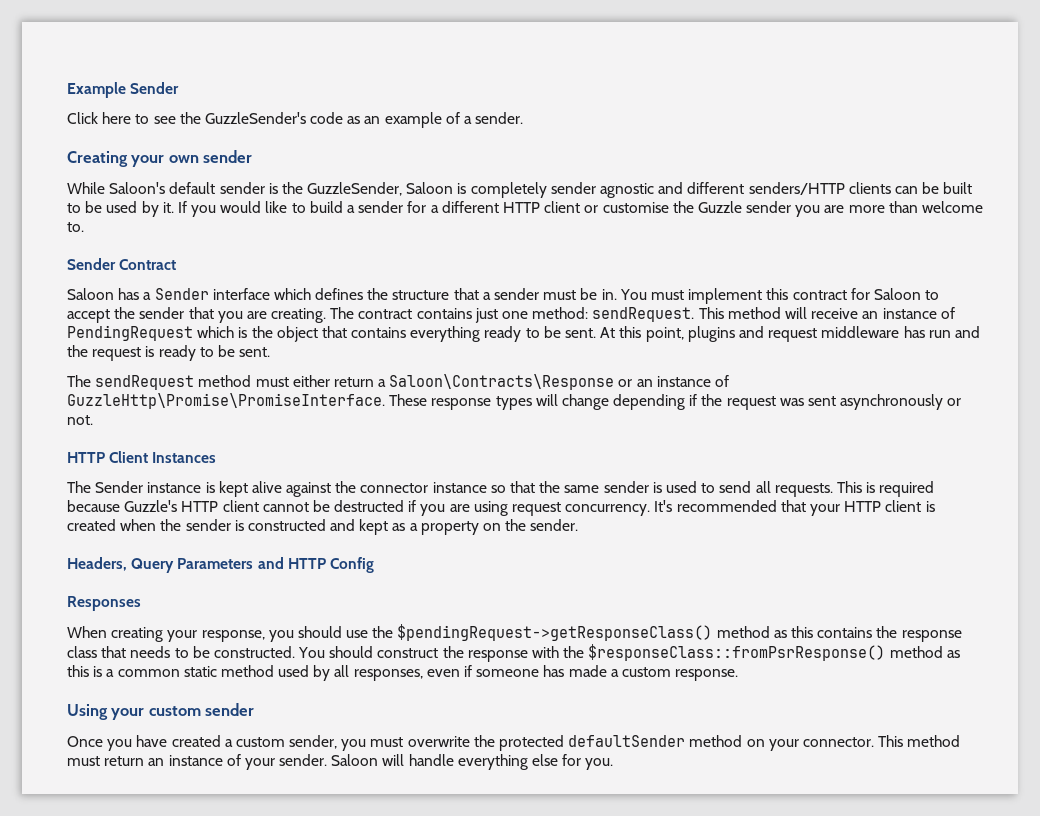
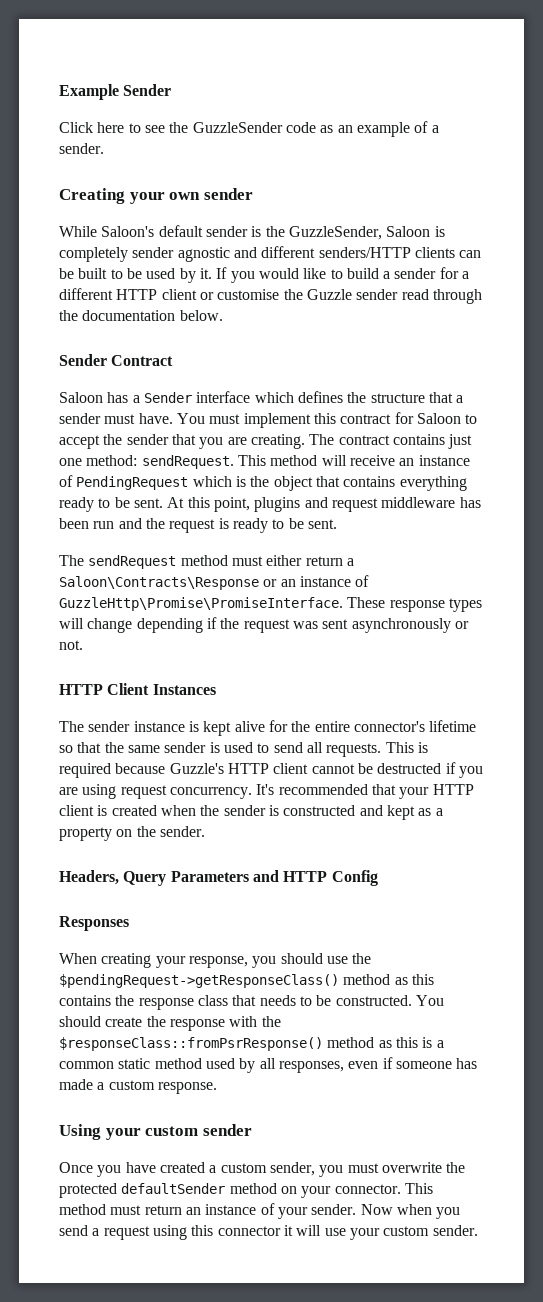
- Click here to see the GuzzleSender's code as an example of a sender.
+ Click here to see the GuzzleSender code as an example of a sender.
- If you would like to build a sender for a different HTTP client or customise the Guzzle sender you are more than welcome to.
+ If you would like to build a sender for a different HTTP client or customise the Guzzle sender read through the documentation below.
- Saloon has a Sender interface which defines the structure that a sender must be in.
+ Saloon has a Sender interface which defines the structure that a sender must have.
- At this point, plugins and request middleware has run and the request is ready to be sent.
+ At this point, plugins and request middleware has been run and the request is ready to be sent.
- The Sender instance is kept alive against the connector instance so that the same sender is used to send all requests.
+ The sender instance is kept alive for the entire connector's lifetime so that the same sender is used to send all requests.
- You should construct the response with the $responseClass::fromPsrResponse() method as this is a common static method used by all responses, even if someone has made a custom response.
+ You should create the response with the $responseClass::fromPsrResponse() method as this is a common static method used by all responses, even if someone has made a custom response.
- Saloon will handle everything else for you.
+ Now when you send a request using this connector it will use your custom sender.

